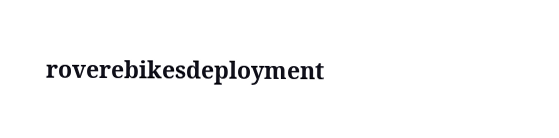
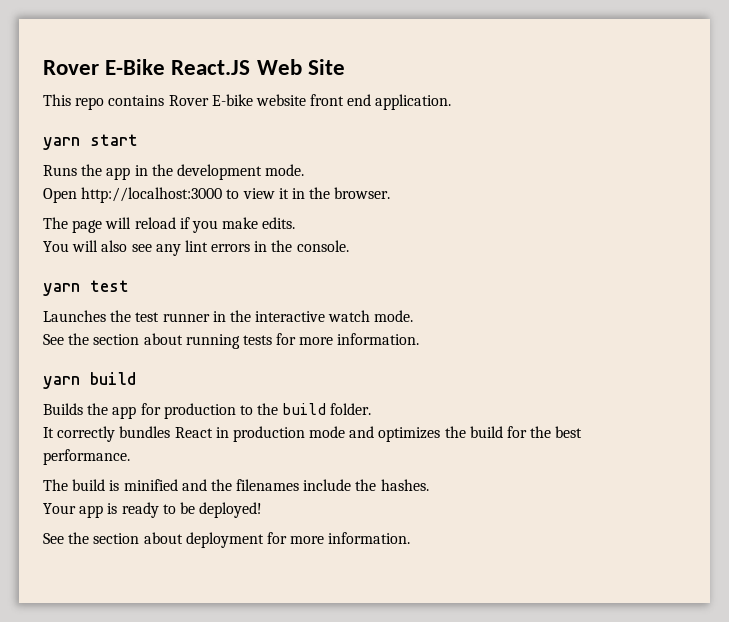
- roverebikesdeployment
+ Rover E-Bike React.JS Web Site
+ This repo contains Rover E-bike website front end application.
+ yarn start
+ Runs the app in the development mode.
+ Open http://localhost:3000 to view it in the browser.
+ The page will reload if you make edits.
+ You will also see any lint errors in the console.
+ yarn test
+ Launches the test runner in the interactive watch mode.
+ See the section about running tests for more information.
+ yarn build
+ Builds the app for production to the build folder.
+ It correctly bundles React in production mode and optimizes the build for the best performance.
+ The build is minified and the filenames include the hashes.
+ Your app is ready to be deployed!
+ See the section about deployment for more information.

